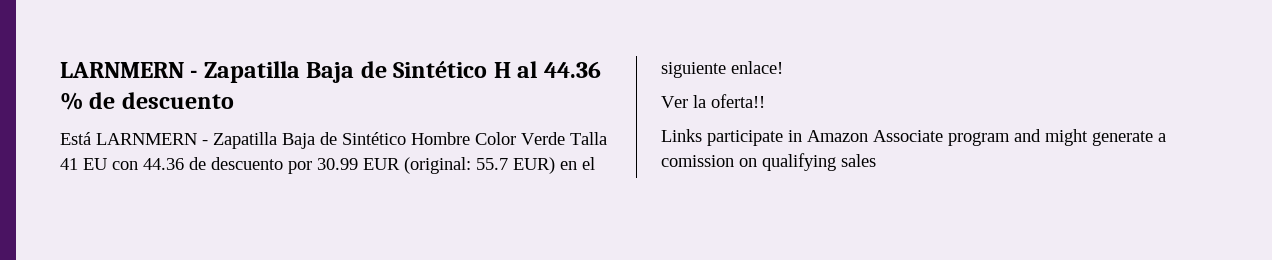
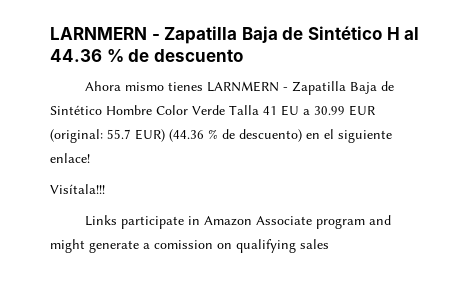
- Está LARNMERN - Zapatilla Baja de Sintético Hombre Color Verde Talla 41 EU con 44.36 de descuento por 30.99 EUR (original: 55.7 EUR) en el siguiente enlace!
+ Ahora mismo tienes LARNMERN - Zapatilla Baja de Sintético Hombre Color Verde Talla 41 EU a 30.99 EUR (original: 55.7 EUR) (44.36 % de descuento) en el siguiente enlace!
- Ver la oferta!!
+ Visítala!!!

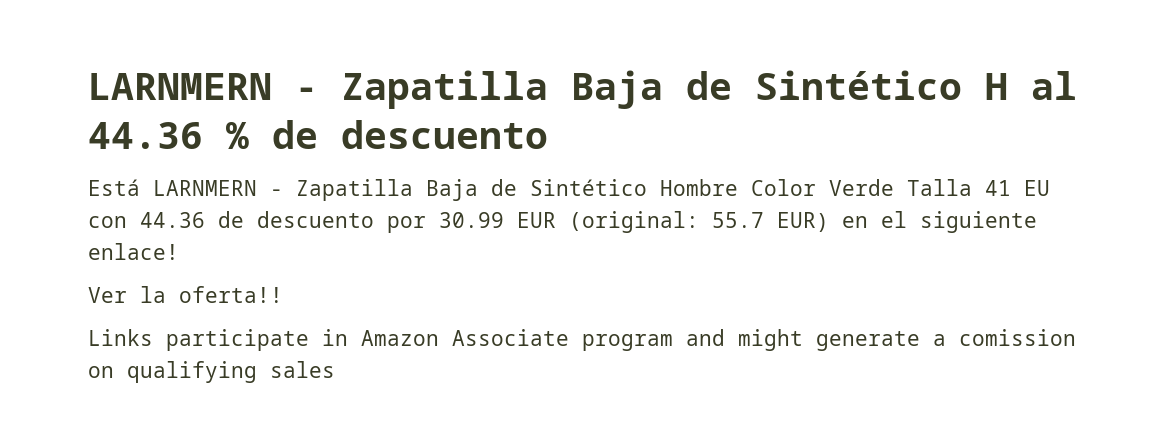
- Ahora mismo tienes LARNMERN - Zapatilla Baja de Sintético Hombre Color Verde Talla 41 EU a 30.99 EUR (original: 55.7 EUR) (44.36 % de descuento) en el siguiente enlace!
+ Está LARNMERN - Zapatilla Baja de Sintético Hombre Color Verde Talla 41 EU con 44.36 de descuento por 30.99 EUR (original: 55.7 EUR) en el siguiente enlace!
- Visítala!!!
+ Ver la oferta!!

